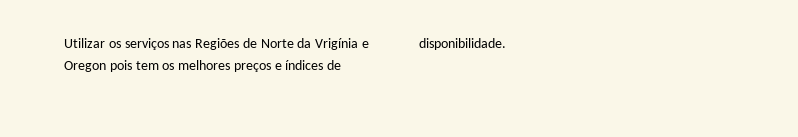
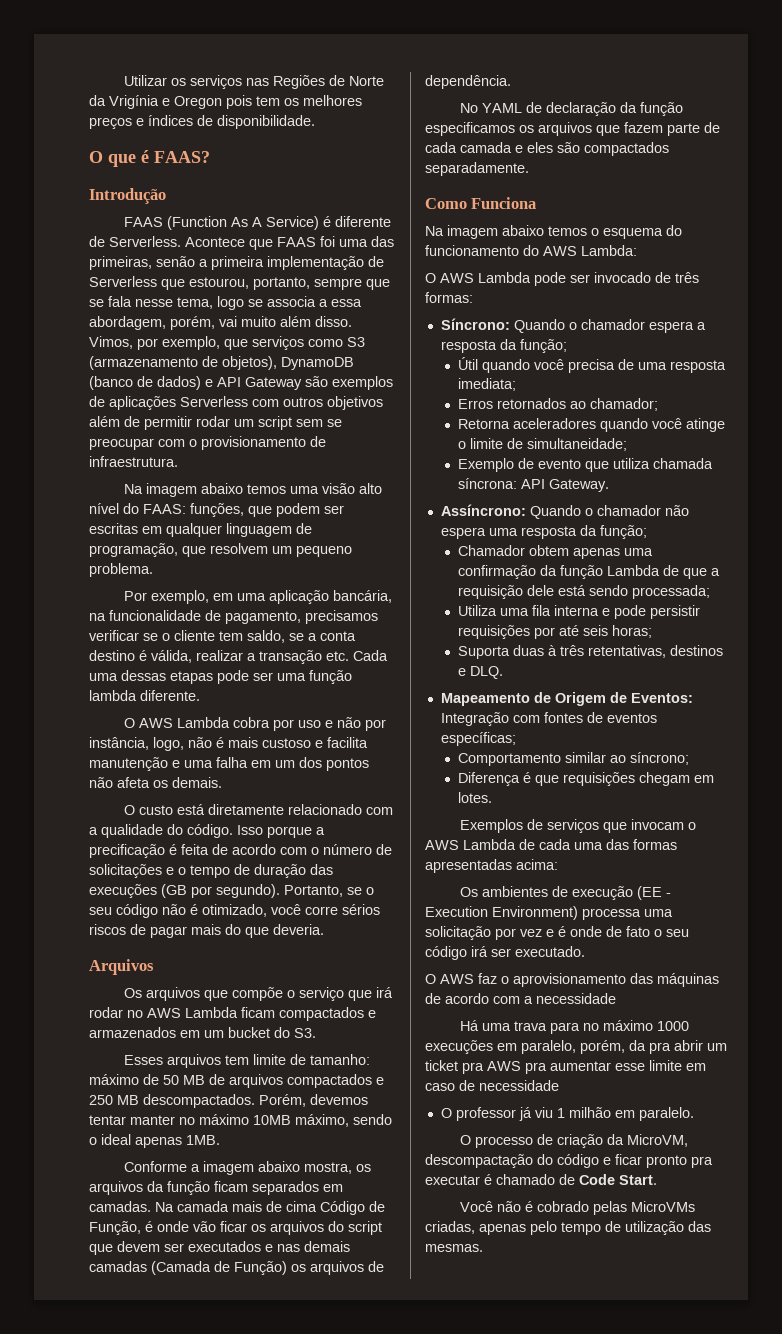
+ O que é FAAS?
+ Introdução
+ FAAS (Function As A Service) é diferente de Serverless. Acontece que FAAS foi uma das primeiras, senão a primeira implementação de Serverless que estourou, portanto, sempre que se fala nesse tema, logo se associa a essa abordagem, porém, vai muito além disso. Vimos, por exemplo, que serviços como S3 (armazenamento de objetos), DynamoDB (banco de dados) e API Gateway são exemplos de aplicações Serverless com outros objetivos além de permitir rodar um script sem se preocupar com o provisionamento de infraestrutura.
+ Na imagem abaixo temos uma visão alto nível do FAAS: funções, que podem ser escritas em qualquer linguagem de programação, que resolvem um pequeno problema.
+ Por exemplo, em uma aplicação bancária, na funcionalidade de pagamento, precisamos verificar se o cliente tem saldo, se a conta destino é válida, realizar a transação etc. Cada uma dessas etapas pode ser uma função lambda diferente.
+ O AWS Lambda cobra por uso e não por instância, logo, não é mais custoso e facilita manutenção e uma falha em um dos pontos não afeta os demais.
+ O custo está diretamente relacionado com a qualidade do código. Isso porque a precificação é feita de acordo com o número de solicitações e o tempo de duração das execuções (GB por segundo). Portanto, se o seu código não é otimizado, você corre sérios riscos de pagar mais do que deveria.
+ Arquivos
+ Os arquivos que compõe o serviço que irá rodar no AWS Lambda ficam compactados e armazenados em um bucket do S3.
+ Esses arquivos tem limite de tamanho: máximo de 50 MB de arquivos compactados e 250 MB descompactados. Porém, devemos tentar manter no máximo 10MB máximo, sendo o ideal apenas 1MB.
+ Conforme a imagem abaixo mostra, os arquivos da função ficam separados em camadas. Na camada mais de cima Código de Função, é onde vão ficar os arquivos do script que devem ser executados e nas demais camadas (Camada de Função) os arquivos de dependência.
+ No YAML de declaração da função especificamos os arquivos que fazem parte de cada camada e eles são compactados separadamente.
+ Como Funciona
+ Na imagem abaixo temos o esquema do funcionamento do AWS Lambda:
+ O AWS Lambda pode ser invocado de três formas:
+ Síncrono: Quando o chamador espera a resposta da função;
+ Útil quando você precisa de uma resposta imediata;
+ Erros retornados ao chamador;
+ Retorna aceleradores quando você atinge o limite de simultaneidade;
+ Exemplo de evento que utiliza chamada síncrona: API Gateway.
+ Assíncrono: Quando o chamador não espera uma resposta da função;
+ Chamador obtem apenas uma confirmação da função Lambda de que a requisição dele está sendo processada;
+ Utiliza uma fila interna e pode persistir requisições por até seis horas;
+ Suporta duas à três retentativas, destinos e DLQ.
+ Mapeamento de Origem de Eventos: Integração com fontes de eventos específicas;
+ Comportamento similar ao síncrono;
+ Diferença é que requisições chegam em lotes.
+ Exemplos de serviços que invocam o AWS Lambda de cada uma das formas apresentadas acima:
+ Os ambientes de execução (EE - Execution Environment) processa uma solicitação por vez e é onde de fato o seu código irá ser executado.
+ O AWS faz o aprovisionamento das máquinas de acordo com a necessidade
+ Há uma trava para no máximo 1000 execuções em paralelo, porém, da pra abrir um ticket pra AWS pra aumentar esse limite em caso de necessidade
+ O professor já viu 1 milhão em paralelo.
+ O processo de criação da MicroVM, descompactação do código e ficar pronto pra executar é chamado de Code Start.
+ Você não é cobrado pelas MicroVMs criadas, apenas pelo tempo de utilização das mesmas.

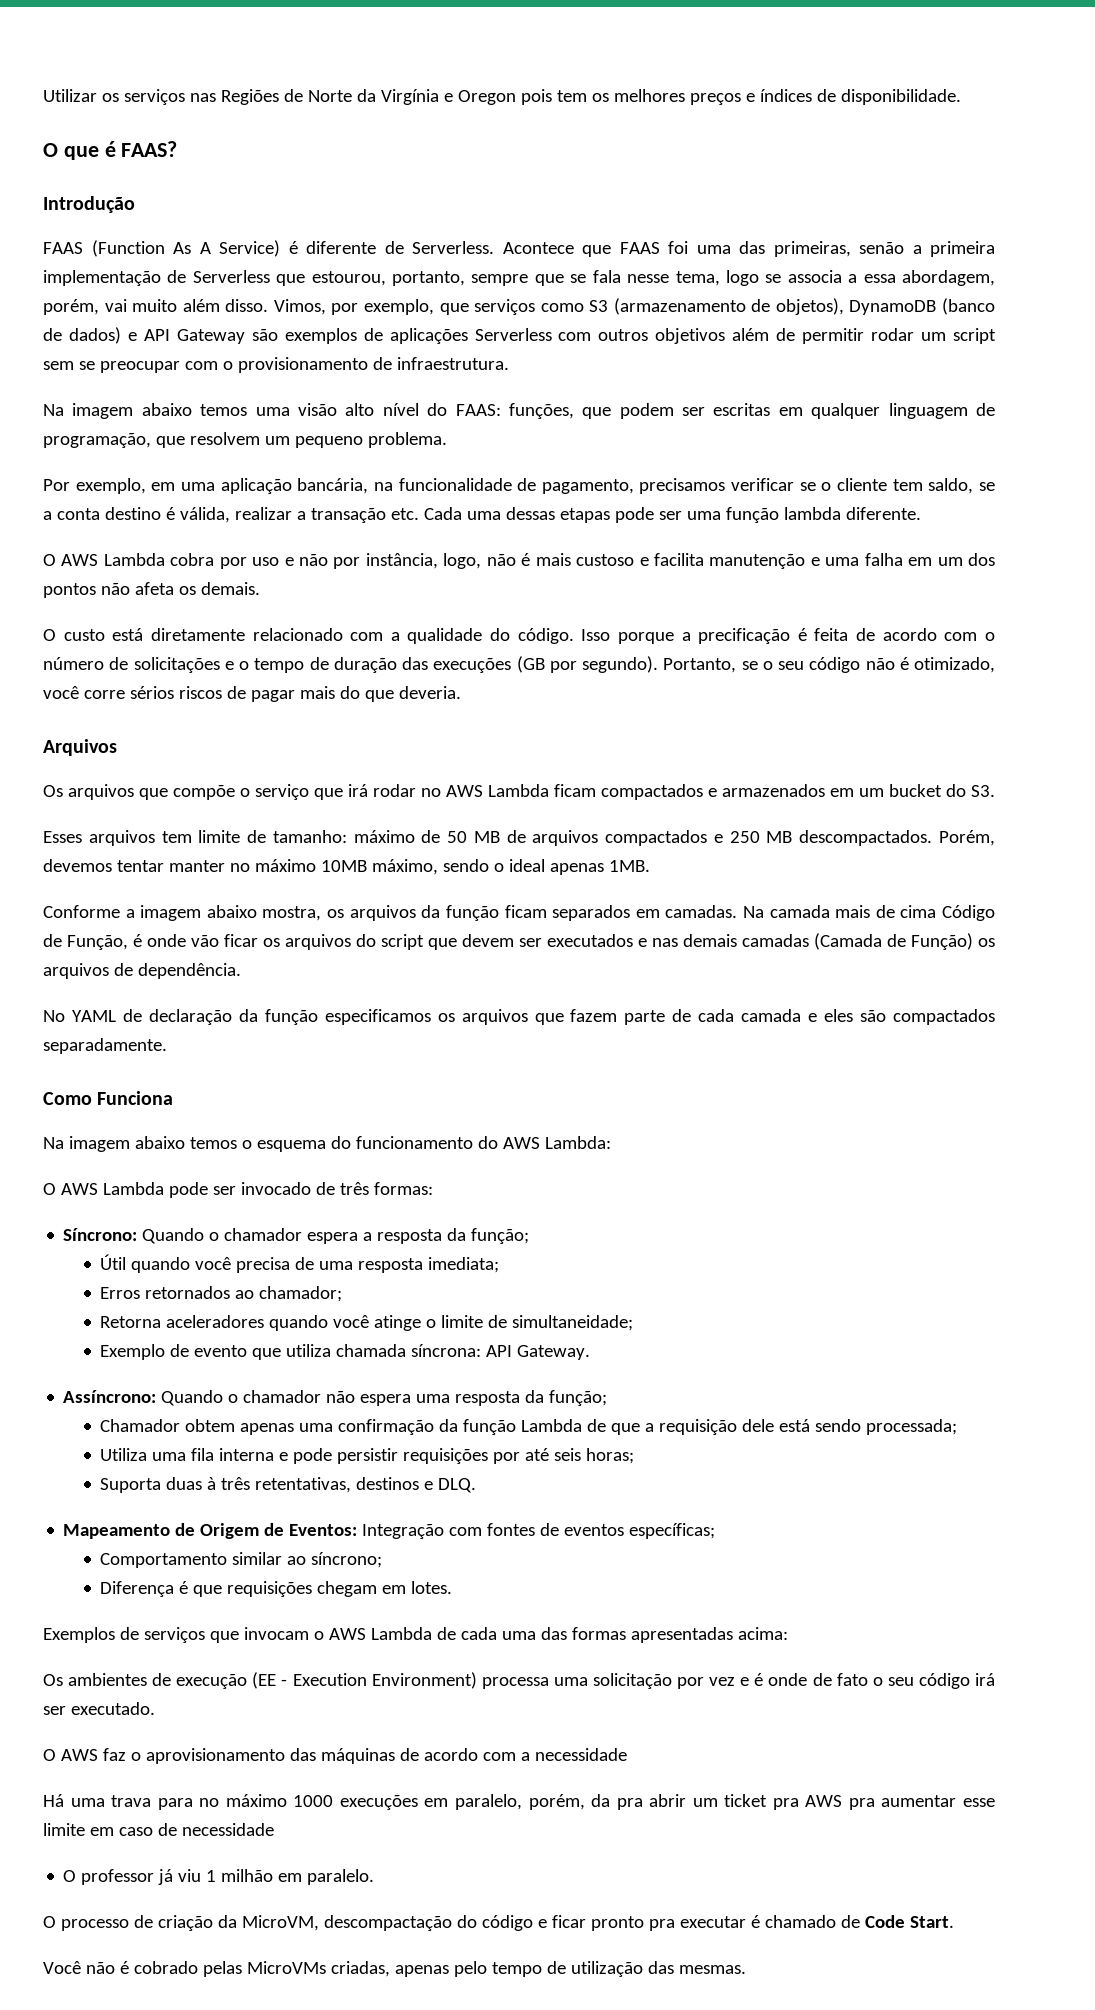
- Utilizar os serviços nas Regiões de Norte da Vrigínia e Oregon pois tem os melhores preços e índices de disponibilidade.
+ Utilizar os serviços nas Regiões de Norte da Virgínia e Oregon pois tem os melhores preços e índices de disponibilidade.

